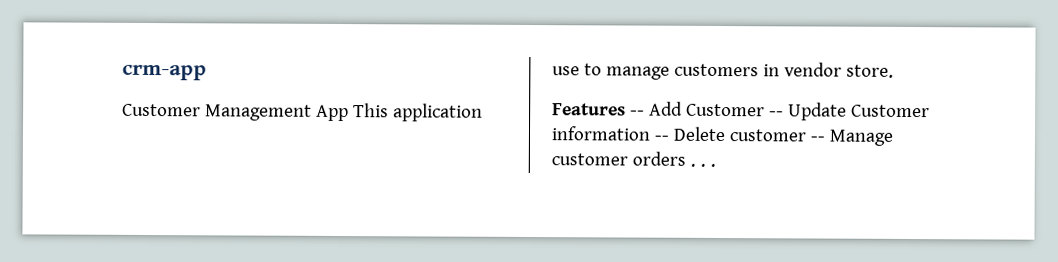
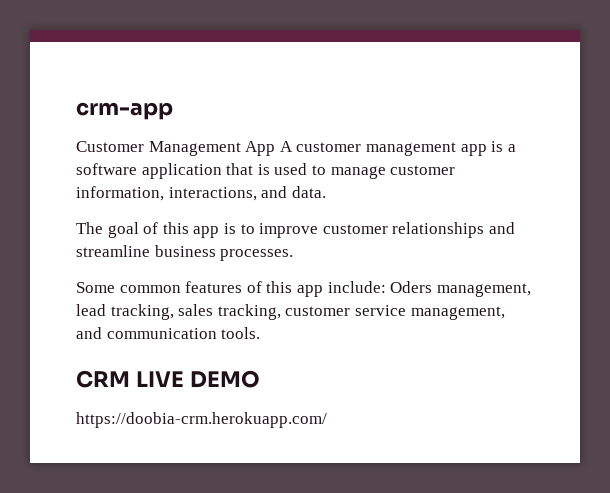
- Customer Management App This application use to manage customers in vendor store.
- Features -- Add Customer -- Update Customer information -- Delete customer -- Manage customer orders . . .
+ Customer Management App A customer management app is a software application that is used to manage customer information, interactions, and data.
+ The goal of this app is to improve customer relationships and streamline business processes.
+ Some common features of this app include: Oders management, lead tracking, sales tracking, customer service management, and communication tools.
+ CRM LIVE DEMO
+ https://doobia-crm.herokuapp.com/

